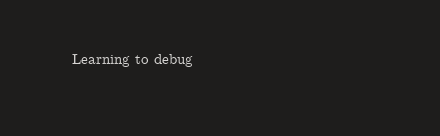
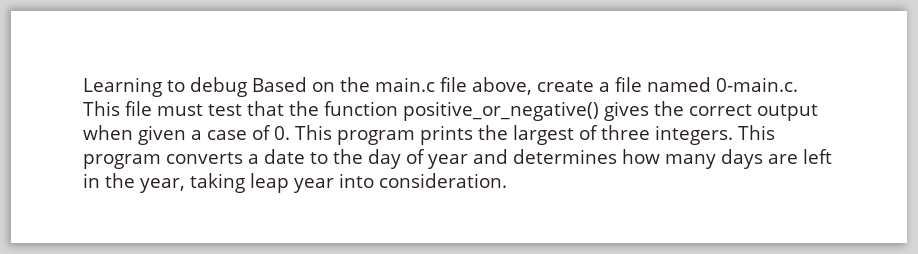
- Learning to debug
+ Learning to debug Based on the main.c file above, create a file named 0-main.c. This file must test that the function positive_or_negative() gives the correct output when given a case of 0. This program prints the largest of three integers. This program converts a date to the day of year and determines how many days are left in the year, taking leap year into consideration.

